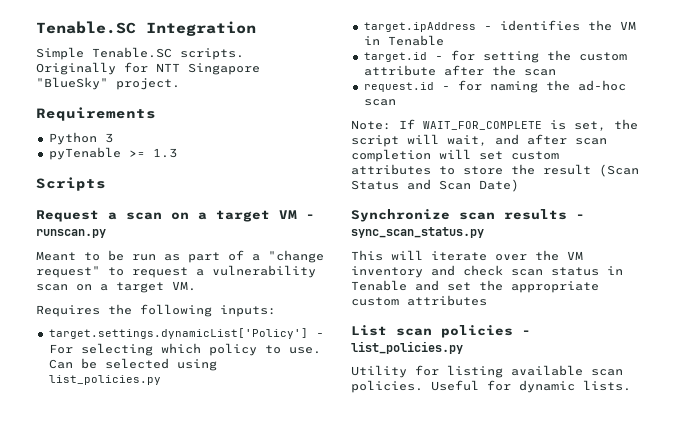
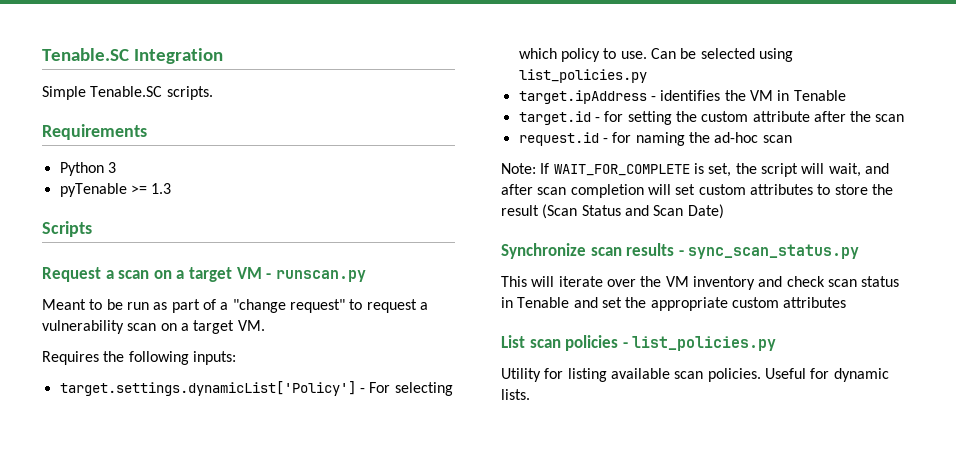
- Originally for NTT Singapore "BlueSky" project.

